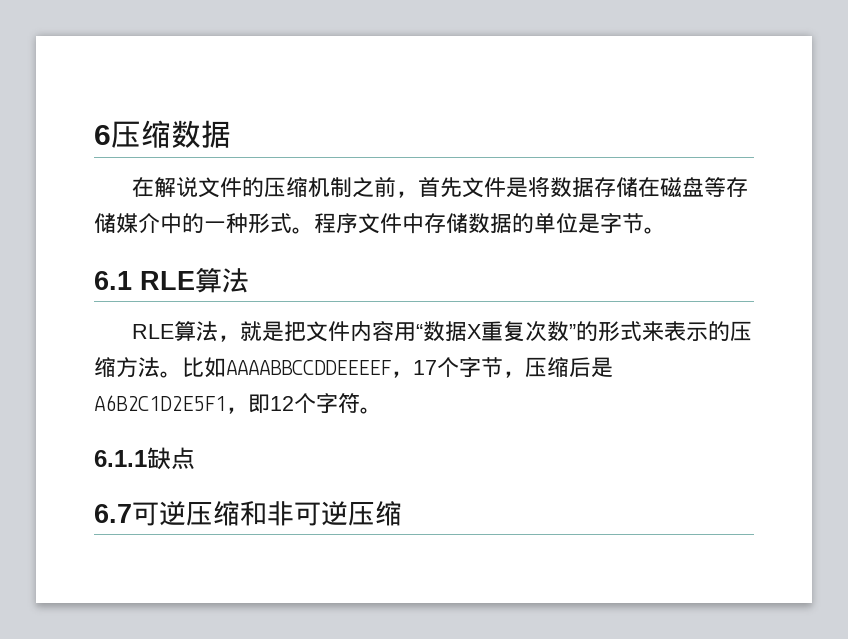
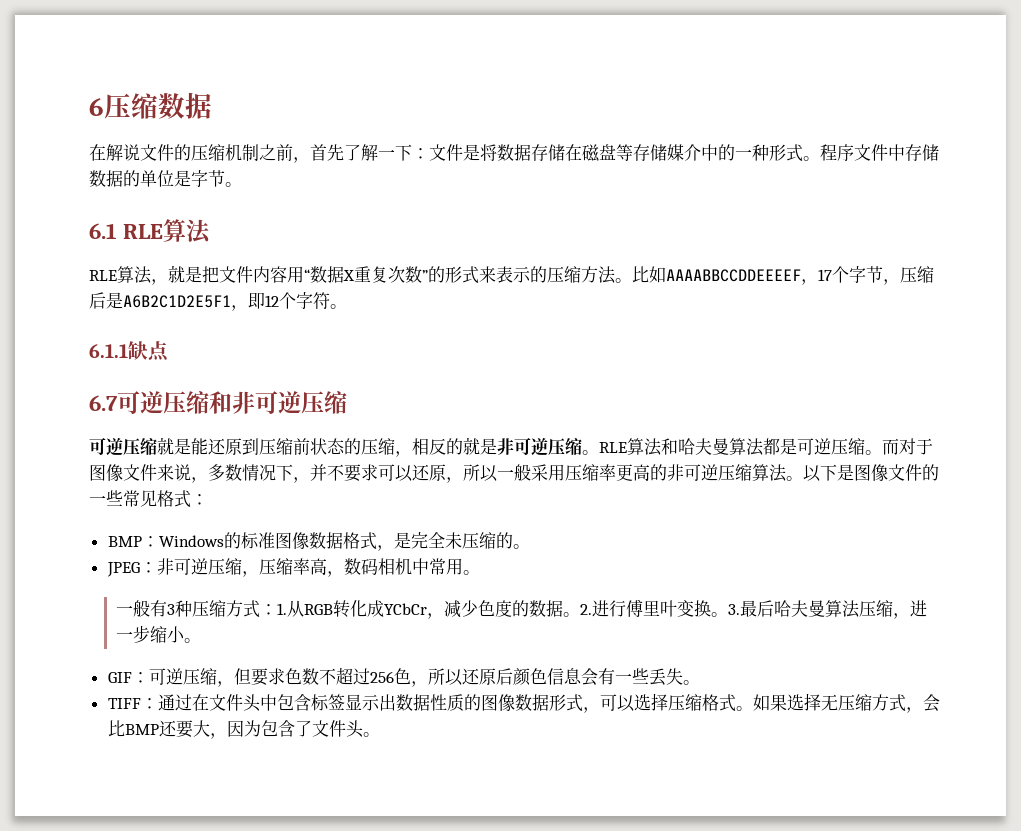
- 在解说文件的压缩机制之前，首先文件是将数据存储在磁盘等存储媒介中的一种形式。
+ 在解说文件的压缩机制之前，首先了解一下：文件是将数据存储在磁盘等存储媒介中的一种形式。
+ 可逆压缩就是能还原到压缩前状态的压缩，相反的就是非可逆压缩。RLE算法和哈夫曼算法都是可逆压缩。而对于图像文件来说，多数情况下，并不要求可以还原，所以一般采用压缩率更高的非可逆压缩算法。以下是图像文件的一些常见格式：
+ BMP：Windows的标准图像数据格式，是完全未压缩的。
+ JPEG：非可逆压缩，压缩率高，数码相机中常用。
+ 一般有3种压缩方式：1.从RGB转化成YCbCr，减少色度的数据。2.进行傅里叶变换。3.最后哈夫曼算法压缩，进一步缩小。
+ GIF：可逆压缩，但要求色数不超过256色，所以还原后颜色信息会有一些丢失。
+ TIFF：通过在文件头中包含标签显示出数据性质的图像数据形式，可以选择压缩格式。如果选择无压缩方式，会比BMP还要大，因为包含了文件头。

